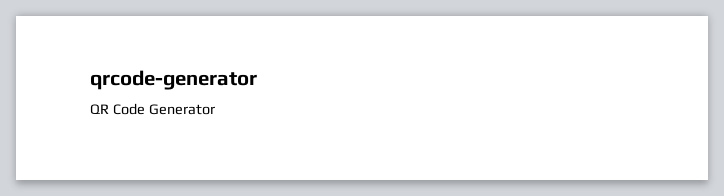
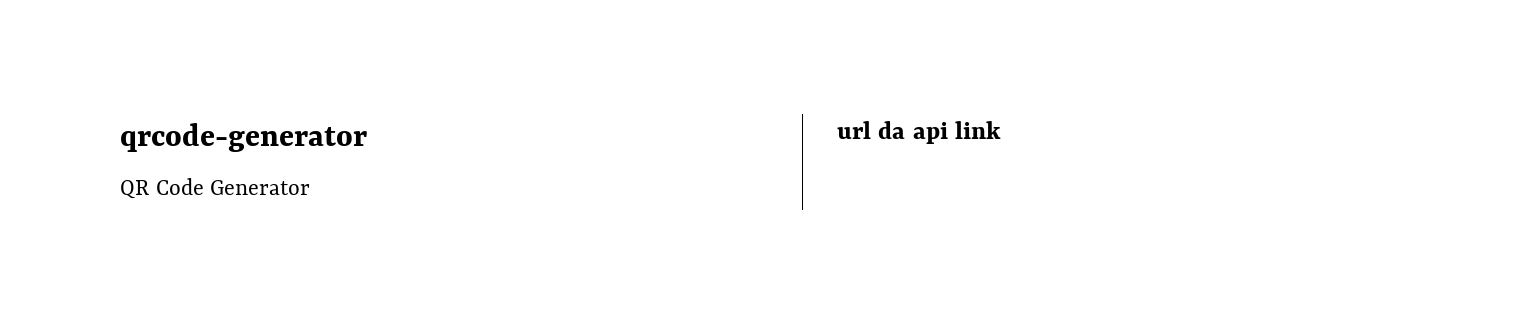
+ url da api link

